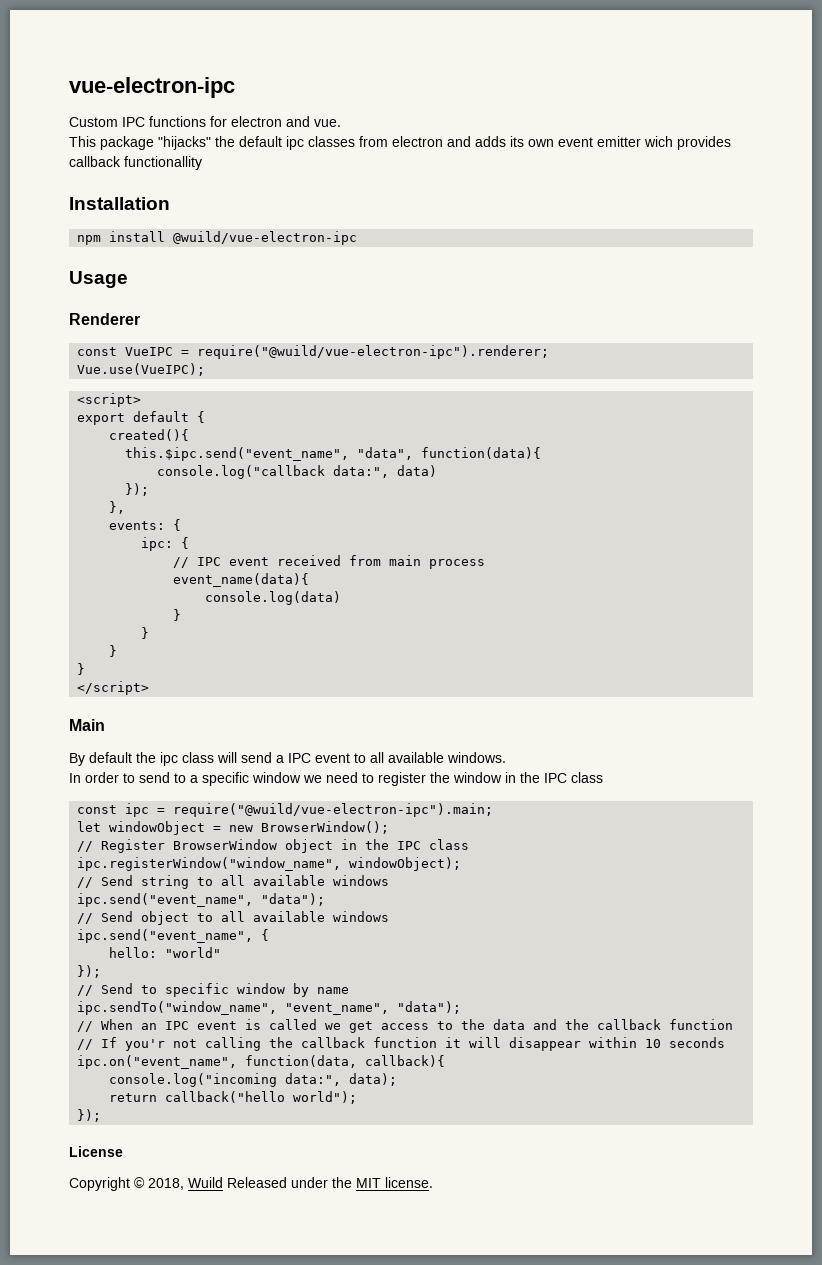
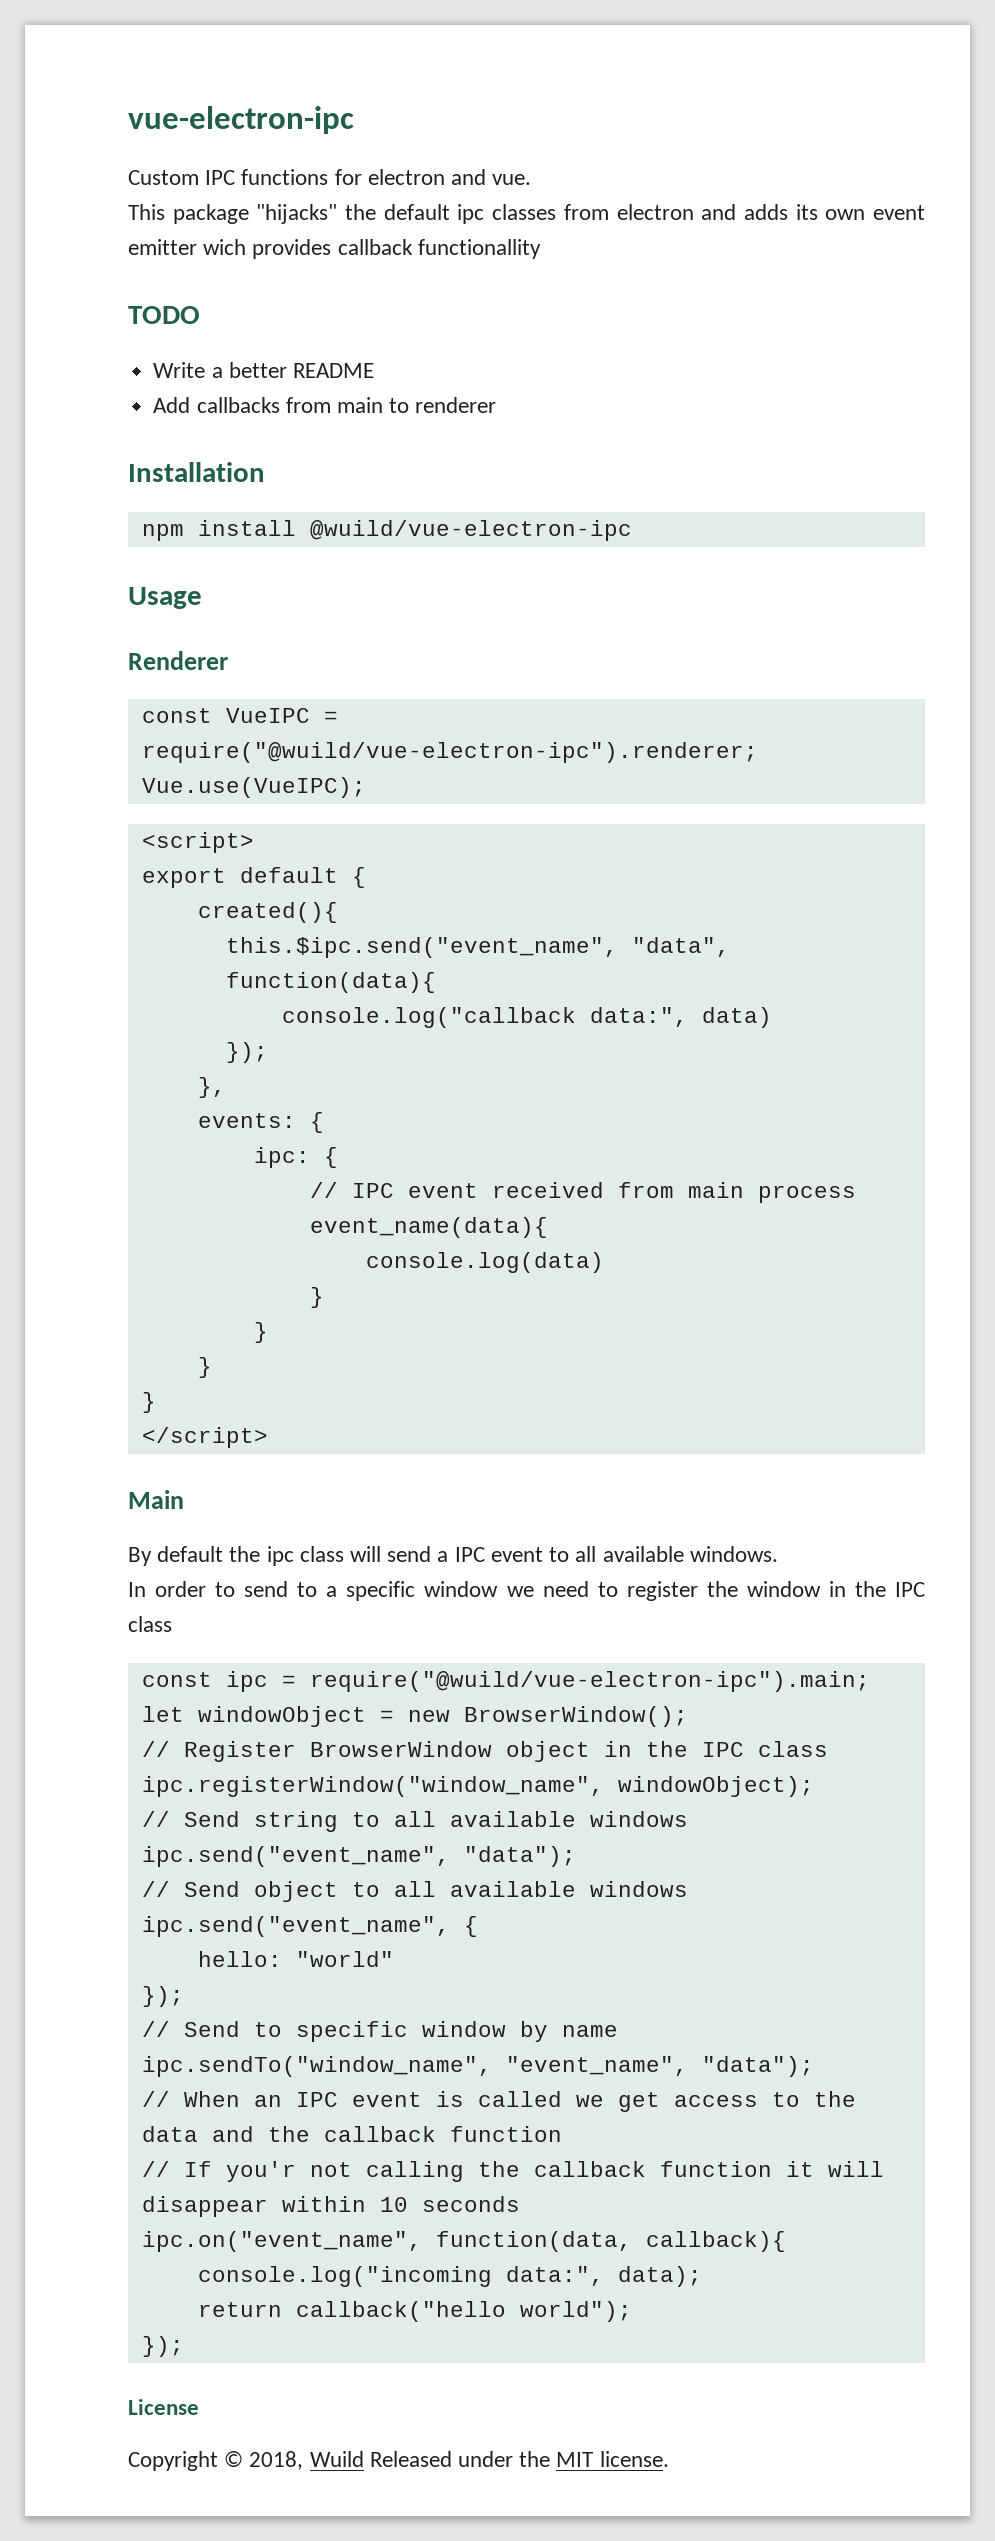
+ TODO
+ Write a better README
+ Add callbacks from main to renderer

